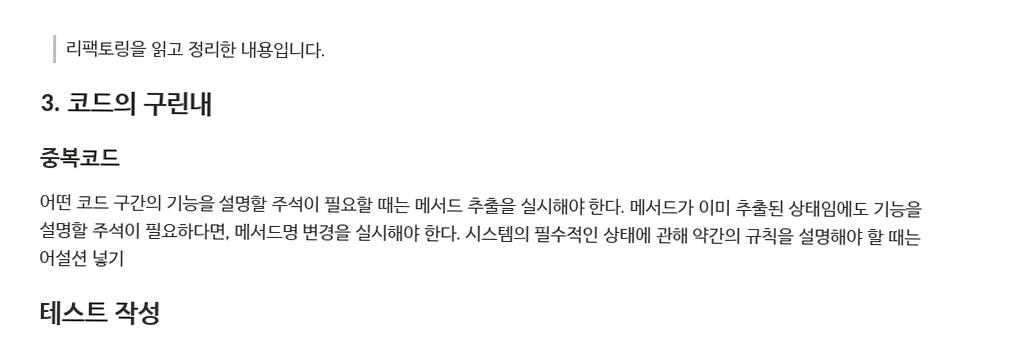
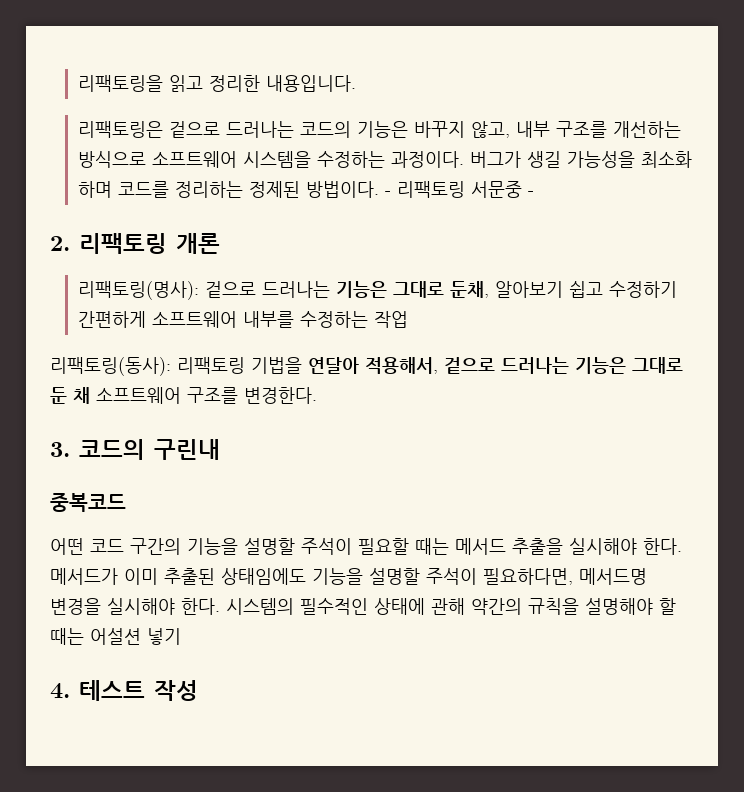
+ 리팩토링은 겉으로 드러나는 코드의 기능은 바꾸지 않고, 내부 구조를 개선하는 방식으로 소프트웨어 시스템을 수정하는 과정이다. 버그가 생길 가능성을 최소화 하며 코드를 정리하는 정제된 방법이다. - 리팩토링 서문중 -
+ 2. 리팩토링 개론
+ 리팩토링(명사): 겉으로 드러나는 기능은 그대로 둔채, 알아보기 쉽고 수정하기 간편하게 소프트웨어 내부를 수정하는 작업
+ 리팩토링(동사): 리팩토링 기법을 연달아 적용해서, 겉으로 드러나는 기능은 그대로 둔 채 소프트웨어 구조를 변경한다.
- 테스트 작성
+ 4. 테스트 작성

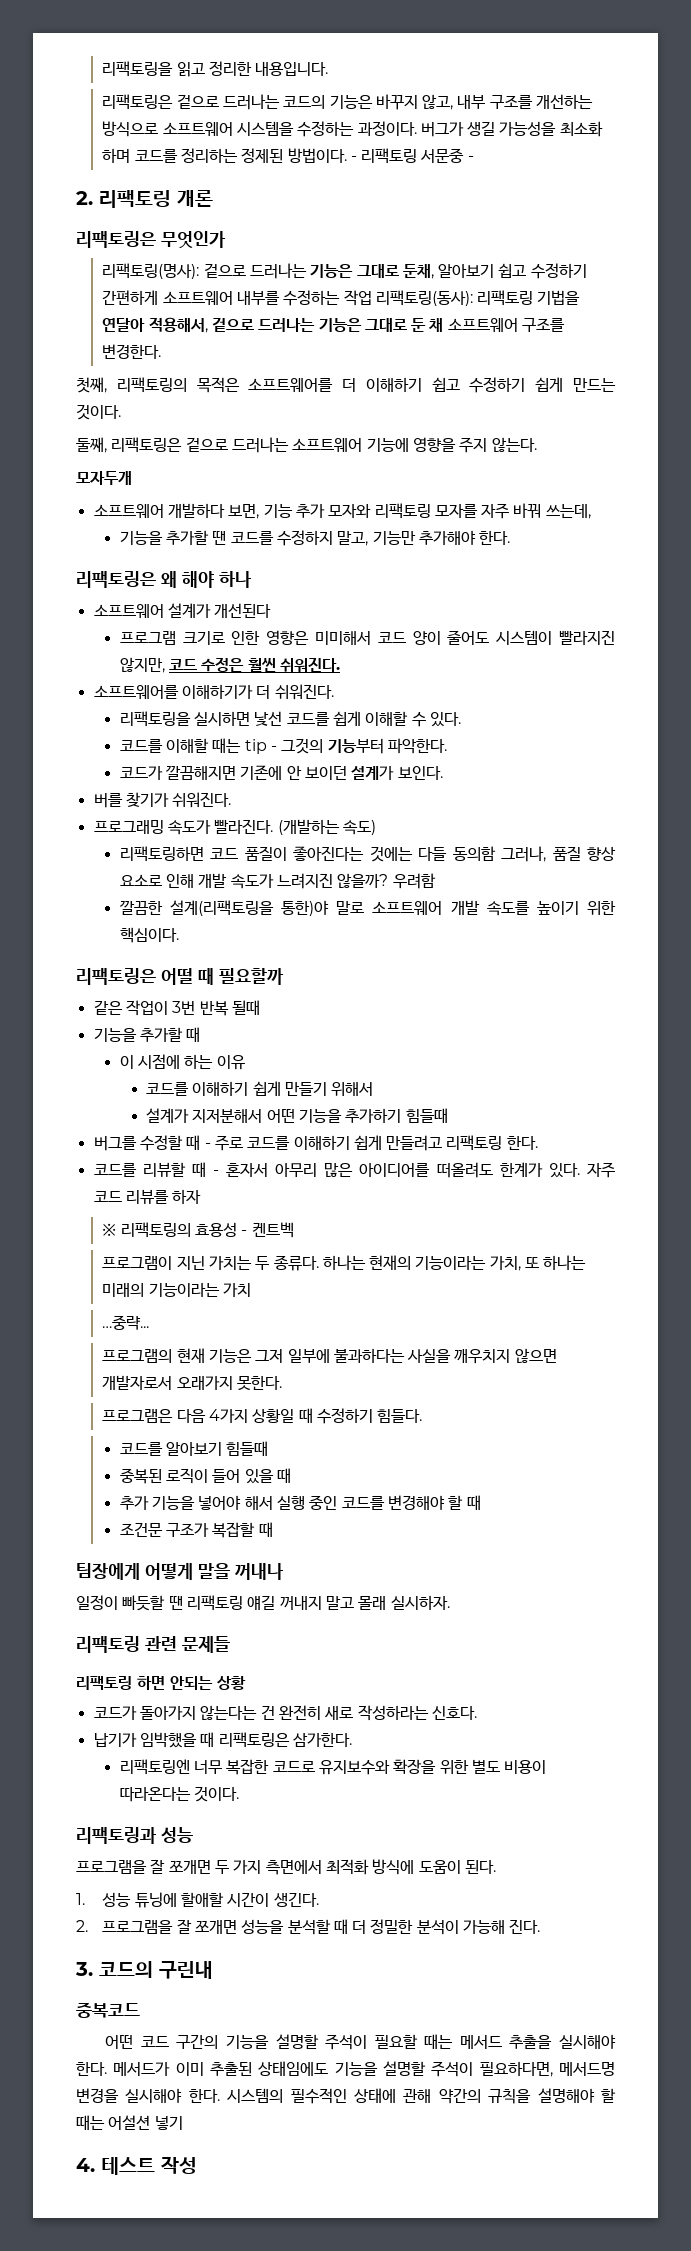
+ 리팩토링은 무엇인가
- 리팩토링(명사): 겉으로 드러나는 기능은 그대로 둔채, 알아보기 쉽고 수정하기 간편하게 소프트웨어 내부를 수정하는 작업
- 리팩토링(동사): 리팩토링 기법을 연달아 적용해서, 겉으로 드러나는 기능은 그대로 둔 채 소프트웨어 구조를 변경한다.
+ 리팩토링(명사): 겉으로 드러나는 기능은 그대로 둔채, 알아보기 쉽고 수정하기 간편하게 소프트웨어 내부를 수정하는 작업 리팩토링(동사): 리팩토링 기법을 연달아 적용해서, 겉으로 드러나는 기능은 그대로 둔 채 소프트웨어 구조를 변경한다.
+ 첫째, 리팩토링의 목적은 소프트웨어를 더 이해하기 쉽고 수정하기 쉽게 만드는 것이다.
+ 둘째, 리팩토링은 겉으로 드러나는 소프트웨어 기능에 영향을 주지 않는다.
+ 모자두개
+ 소프트웨어 개발하다 보면, 기능 추가 모자와 리팩토링 모자를 자주 바꿔 쓰는데,
+ 기능을 추가할 땐 코드를 수정하지 말고, 기능만 추가해야 한다.
+ 리팩토링은 왜 해야 하나
+ 소프트웨어 설계가 개선된다
+ 프로그램 크기로 인한 영향은 미미해서 코드 양이 줄어도 시스템이 빨라지진 않지만, 코드 수정은 훨씬 쉬워진다.
+ 소프트웨어를 이해하기가 더 쉬워진다.
+ 리팩토링을 실시하면 낯선 코드를 쉽게 이해할 수 있다.
+ 코드를 이해할 때는 tip - 그것의 기능부터 파악한다.
+ 코드가 깔끔해지면 기존에 안 보이던 설계가 보인다.
+ 버를 찾기가 쉬워진다.
+ 프로그래밍 속도가 빨라진다. (개발하는 속도)
+ 리팩토링하면 코드 품질이 좋아진다는 것에는 다들 동의함 그러나, 품질 향상 요소로 인해 개발 속도가 느려지진 않을까? 우려함
+ 깔끔한 설계(리팩토링을 통한)야 말로 소프트웨어 개발 속도를 높이기 위한 핵심이다.
+ 리팩토링은 어떨 때 필요할까
+ 같은 작업이 3번 반복 될때
+ 기능을 추가할 때
+ 이 시점에 하는 이유
+ 코드를 이해하기 쉽게 만들기 위해서
+ 설계가 지저분해서 어떤 기능을 추가하기 힘들때
+ 버그를 수정할 때 - 주로 코드를 이해하기 쉽게 만들려고 리팩토링 한다.
+ 코드를 리뷰할 때 - 혼자서 아무리 많은 아이디어를 떠올려도 한계가 있다. 자주 코드 리뷰를 하자
+ ※ 리팩토링의 효용성 - 켄트벡
+ 프로그램이 지닌 가치는 두 종류다. 하나는 현재의 기능이라는 가치, 또 하나는 미래의 기능이라는 가치
+ …중략...
+ 프로그램의 현재 기능은 그저 일부에 불과하다는 사실을 깨우치지 않으면 개발자로서 오래가지 못한다.
+ 프로그램은 다음 4가지 상황일 때 수정하기 힘들다.
+ 코드를 알아보기 힘들때
+ 중복된 로직이 들어 있을 때
+ 추가 기능을 넣어야 해서 실행 중인 코드를 변경해야 할 때
+ 조건문 구조가 복잡할 때
+ 팀장에게 어떻게 말을 꺼내나
+ 일정이 빠듯할 땐 리팩토링 얘길 꺼내지 말고 몰래 실시하자.
+ 리팩토링 관련 문제들
+ 리팩토링 하면 안되는 상황
+ 코드가 돌아가지 않는다는 건 완전히 새로 작성하라는 신호다.
+ 납기가 임박했을 때 리팩토링은 삼가한다.
+ 리팩토링엔 너무 복잡한 코드로 유지보수와 확장을 위한 별도 비용이 따라온다는 것이다.
+ 리팩토링과 성능
+ 프로그램을 잘 쪼개면 두 가지 측면에서 최적화 방식에 도움이 된다.
+ 1. 성능 튜닝에 할애할 시간이 생긴다.
+ 2. 프로그램을 잘 쪼개면 성능을 분석할 때 더 정밀한 분석이 가능해 진다.

